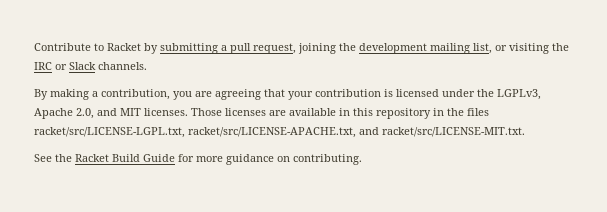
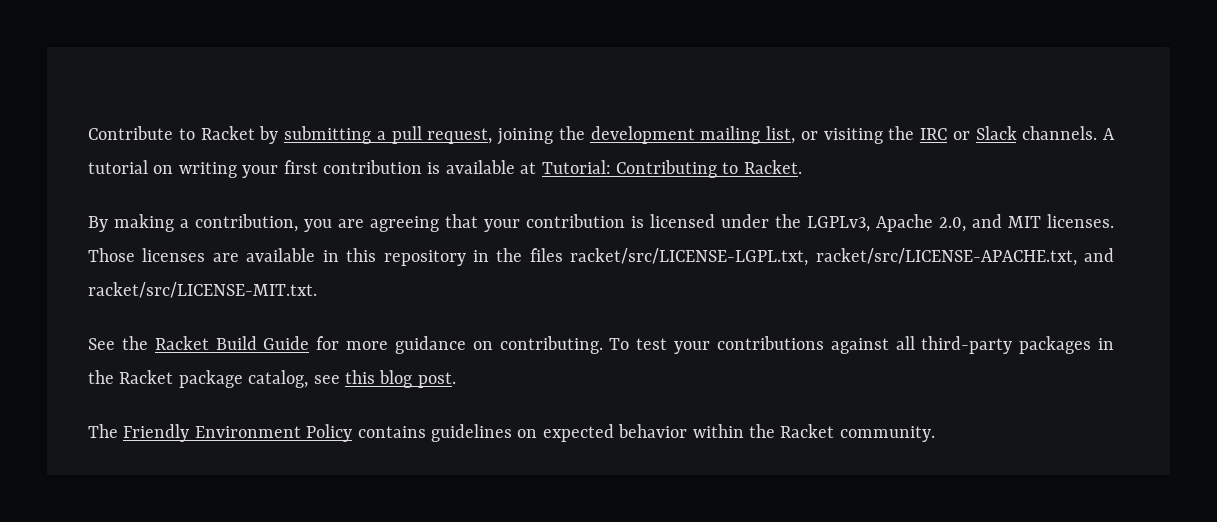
+ A tutorial on writing your first contribution is available at Tutorial: Contributing to Racket.
+ To test your contributions against all third-party packages in the Racket package catalog, see this blog post.
+ The Friendly Environment Policy contains guidelines on expected behavior within the Racket community.

